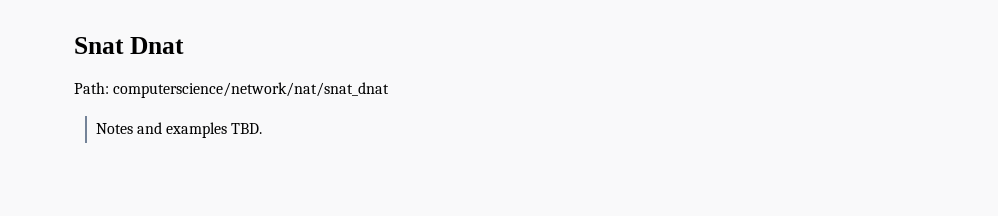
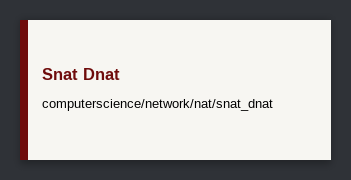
- Path: computerscience/network/nat/snat_dnat
+ computerscience/network/nat/snat_dnat
- Notes and examples TBD.

